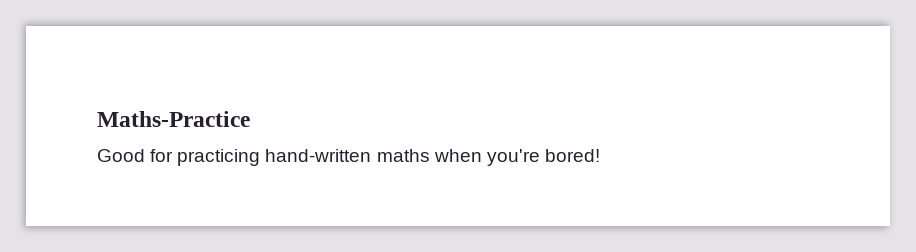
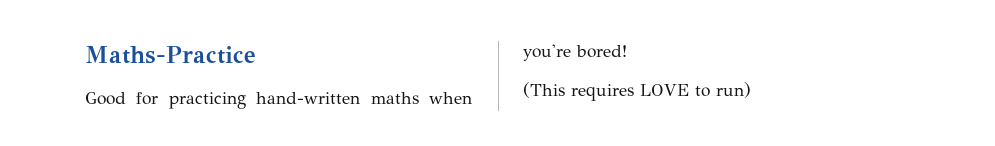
+ (This requires LOVE to run)

